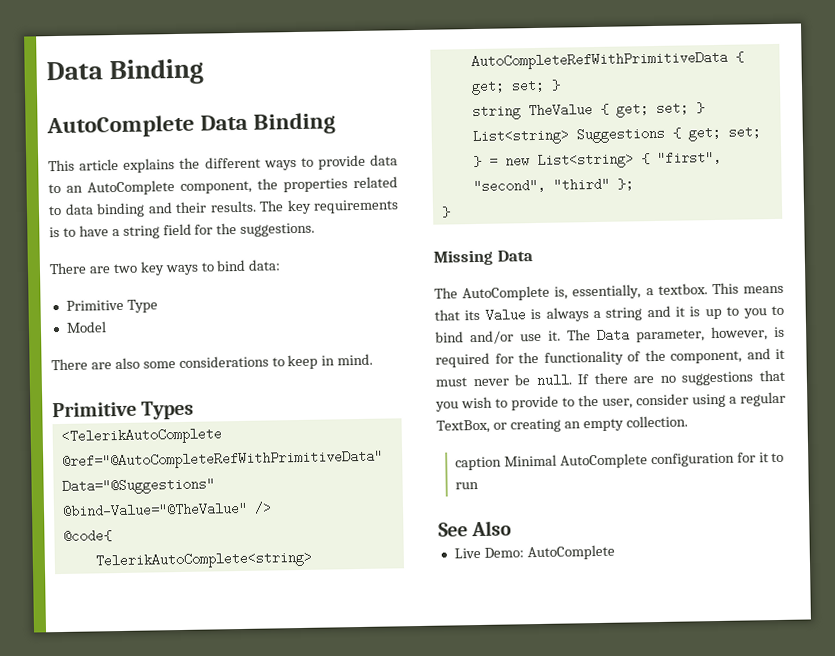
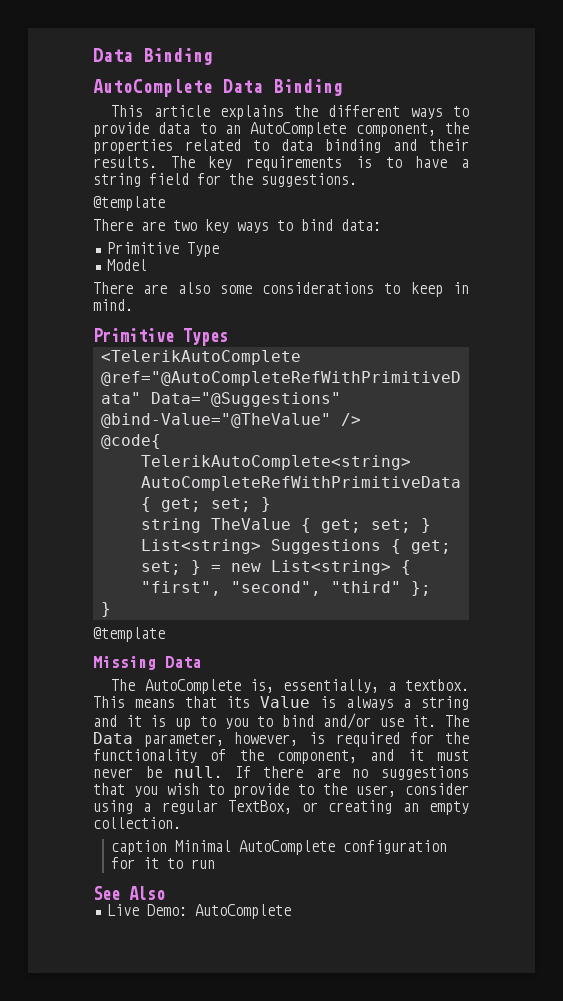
  The key requirements is to have a string field for the suggestions.
+ @template
  List<string> Suggestions { get; set; } = new List<string> { "first", "second", "third" };
  }
+ @template

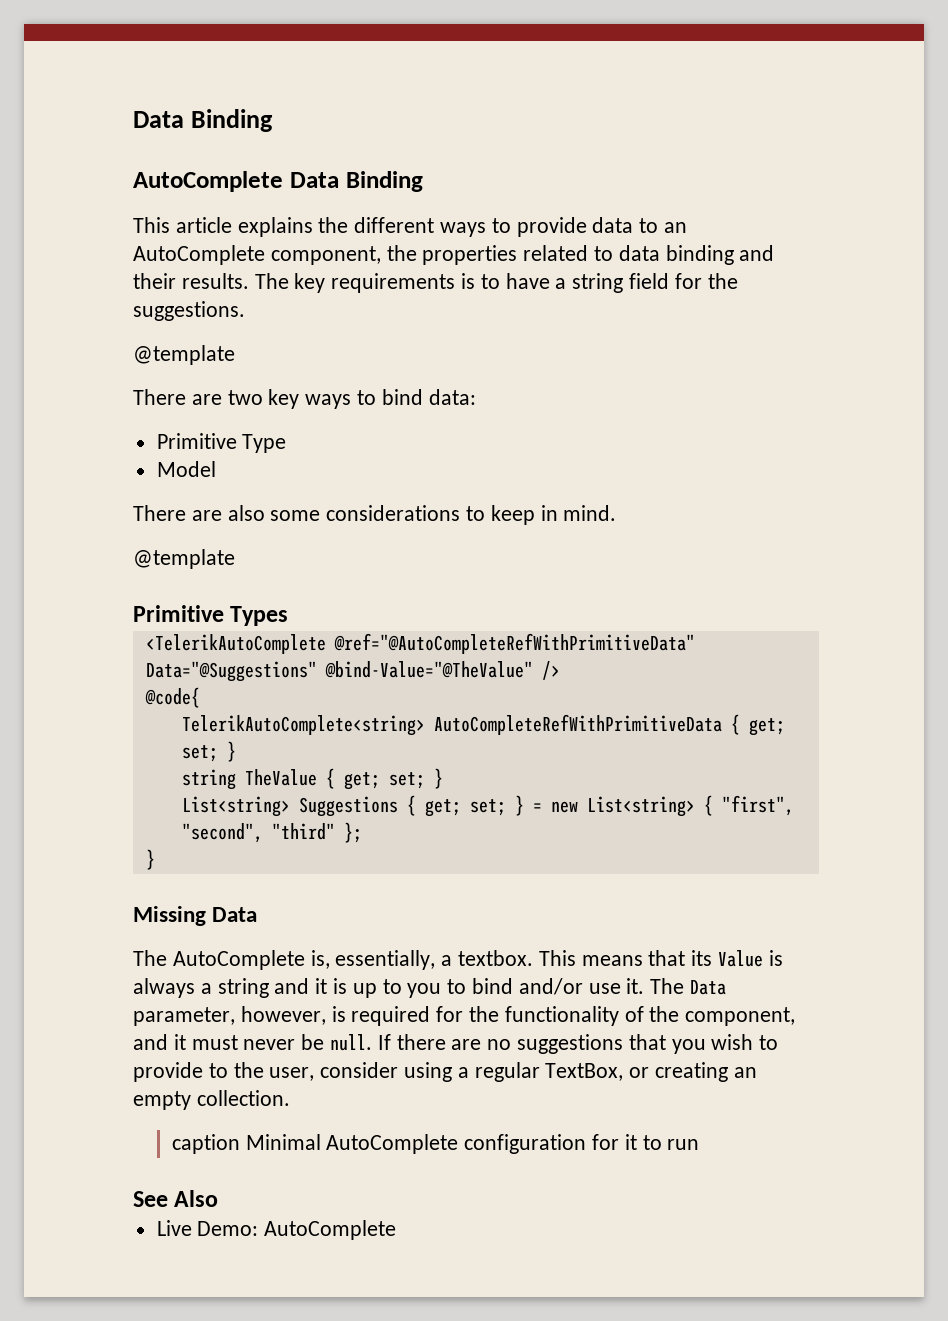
  There are also some considerations to keep in mind.
+ @template
  List<string> Suggestions { get; set; } = new List<string> { "first", "second", "third" };
  }
- @template

